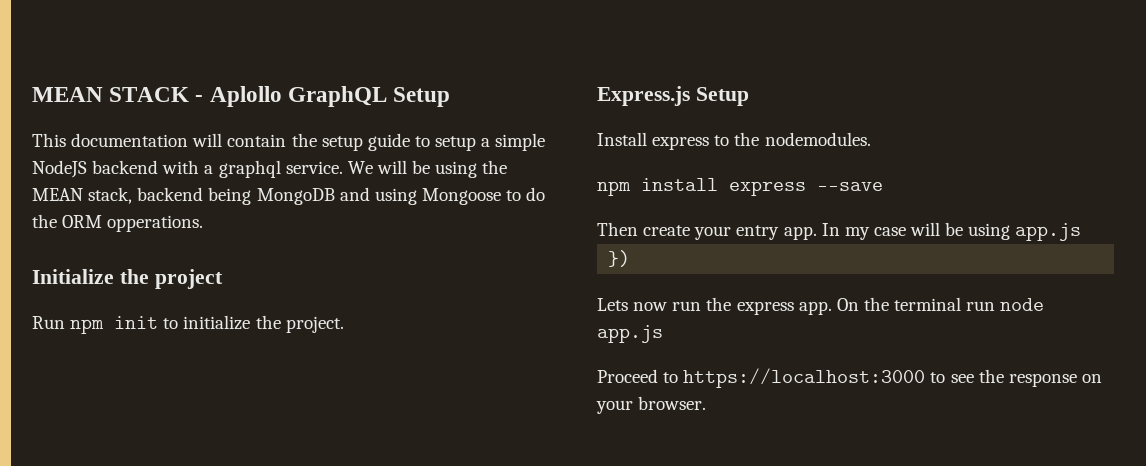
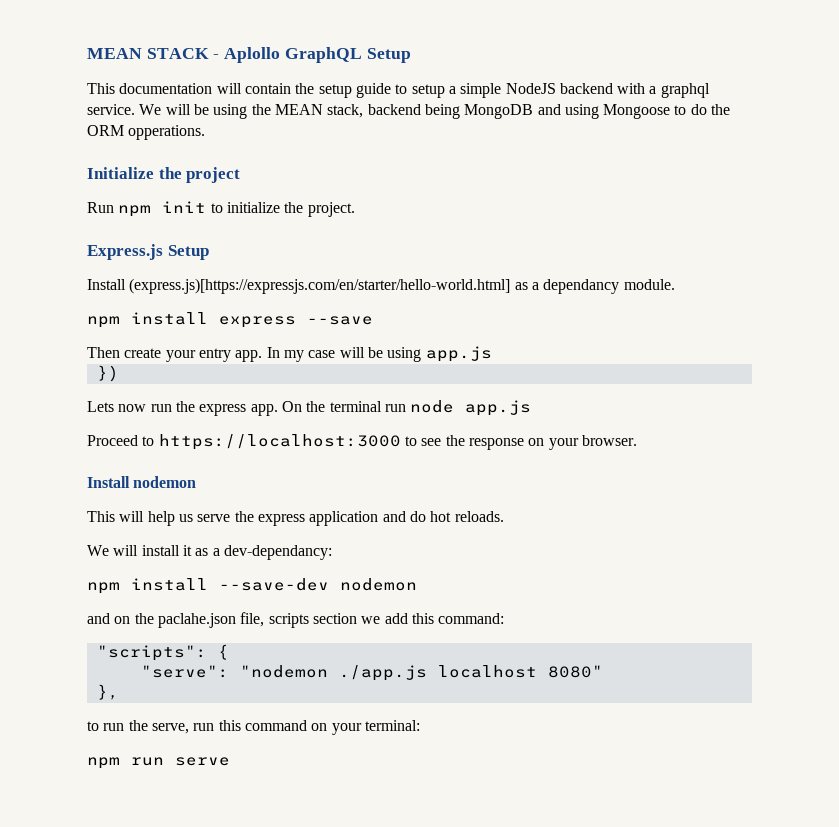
- Install express to the nodemodules.
+ Install (express.js)[https://expressjs.com/en/starter/hello-world.html] as a dependancy module.
+ Install nodemon
+ This will help us serve the express application and do hot reloads.
+ We will install it as a dev-dependancy:
+ npm install --save-dev nodemon
+ and on the paclahe.json file, scripts section we add this command:
+ "scripts": {
+ "serve": "nodemon ./app.js localhost 8080"
+ },
+ to run the serve, run this command on your terminal:
+ npm run serve

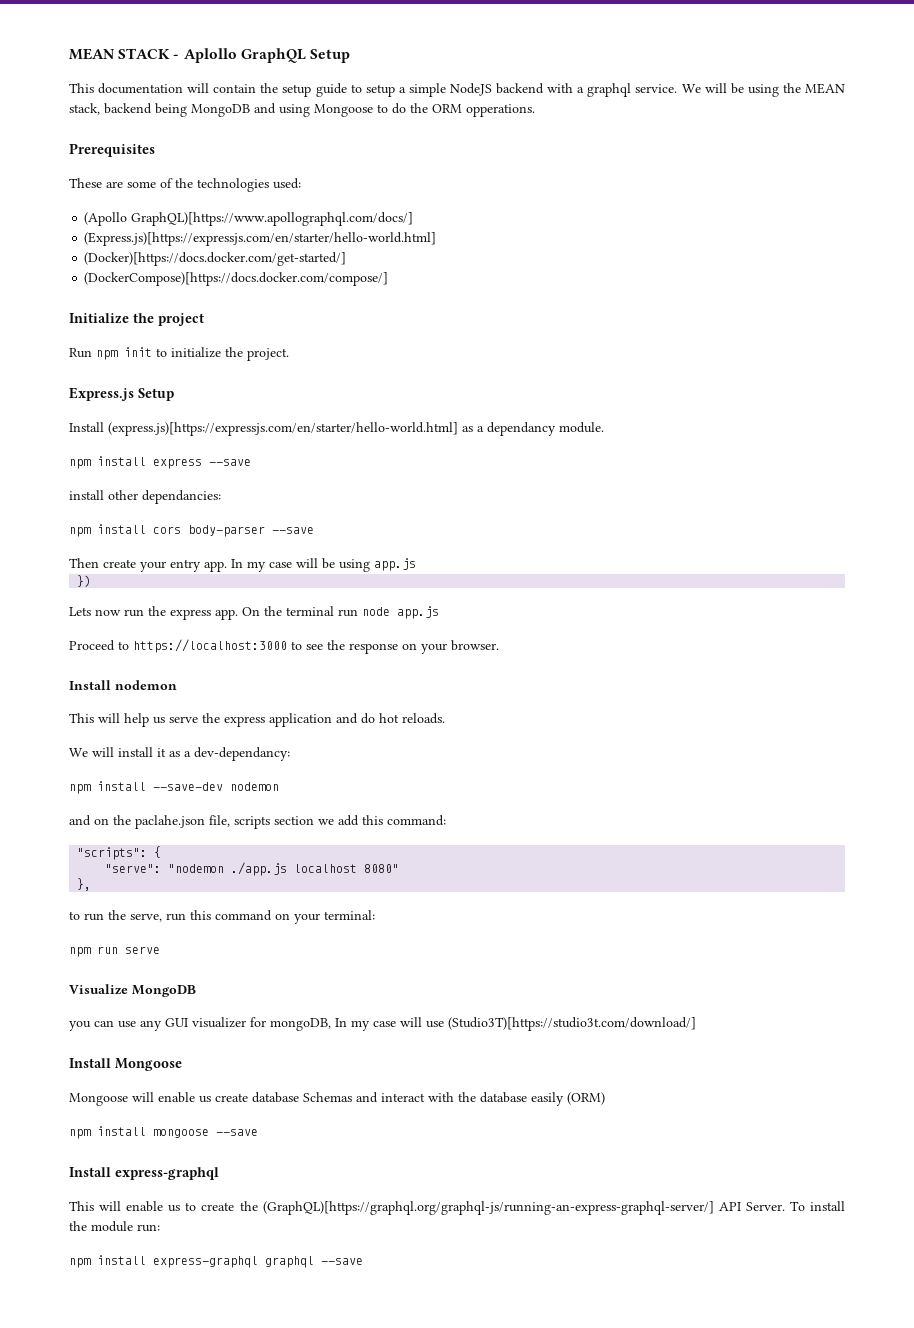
+ Prerequisites
+ These are some of the technologies used:
+ (Apollo GraphQL)[https://www.apollographql.com/docs/]
+ (Express.js)[https://expressjs.com/en/starter/hello-world.html]
+ (Docker)[https://docs.docker.com/get-started/]
+ (DockerCompose)[https://docs.docker.com/compose/]
+ install other dependancies:
+ npm install cors body-parser --save
+ Visualize MongoDB
+ you can use any GUI visualizer for mongoDB, In my case will use (Studio3T)[https://studio3t.com/download/]
+ Install Mongoose
+ Mongoose will enable us create database Schemas and interact with the database easily (ORM)
+ npm install mongoose --save
+ Install express-graphql
+ This will enable us to create the (GraphQL)[https://graphql.org/graphql-js/running-an-express-graphql-server/] API Server. To install the module run:
+ npm install express-graphql graphql --save

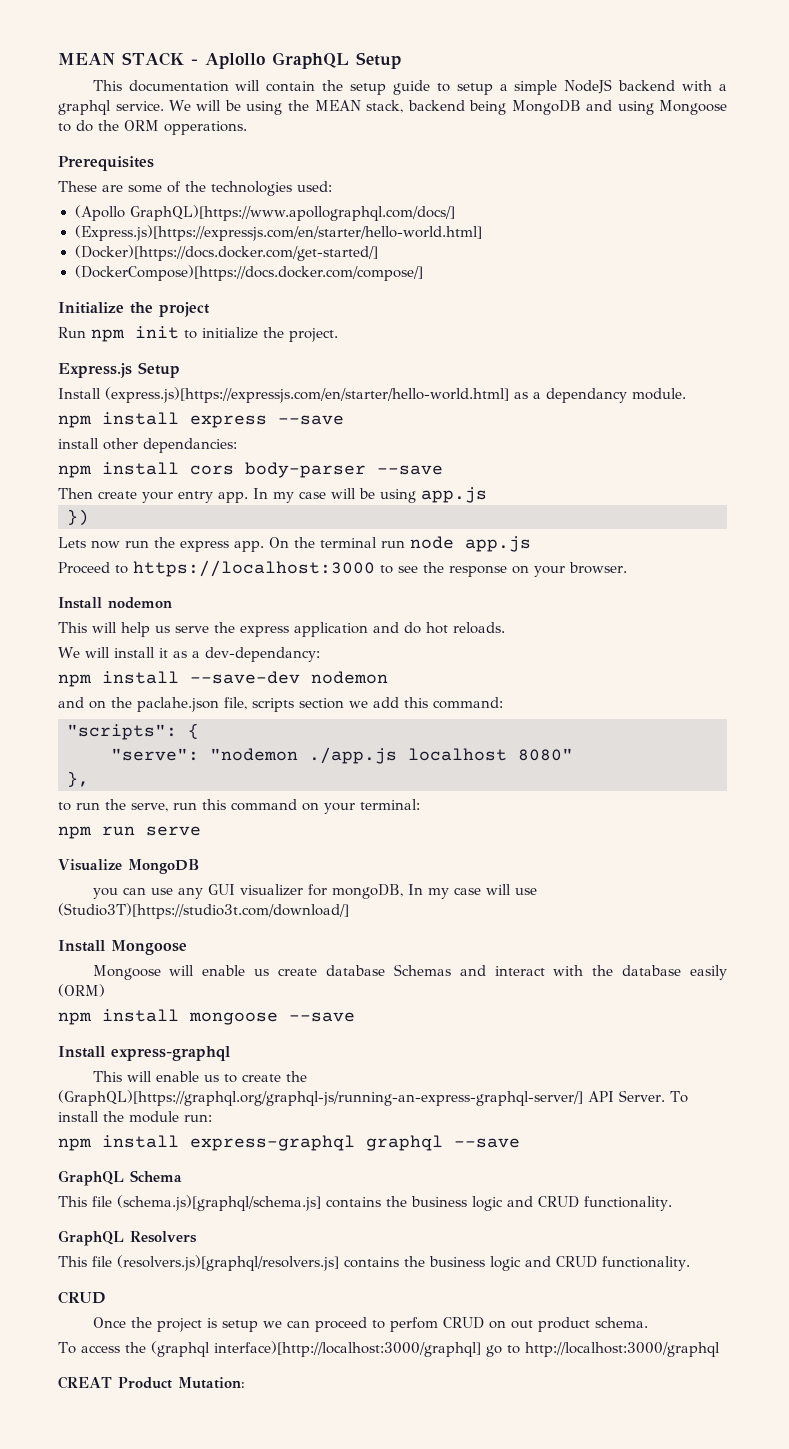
+ GraphQL Schema
+ This file (schema.js)[graphql/schema.js] contains the business logic and CRUD functionality.
+ GraphQL Resolvers
+ This file (resolvers.js)[graphql/resolvers.js] contains the business logic and CRUD functionality.
+ CRUD
+ Once the project is setup we can proceed to perfom CRUD on out product schema.
+ To access the (graphql interface)[http://localhost:3000/graphql] go to http://localhost:3000/graphql
+ CREAT Product Mutation:

